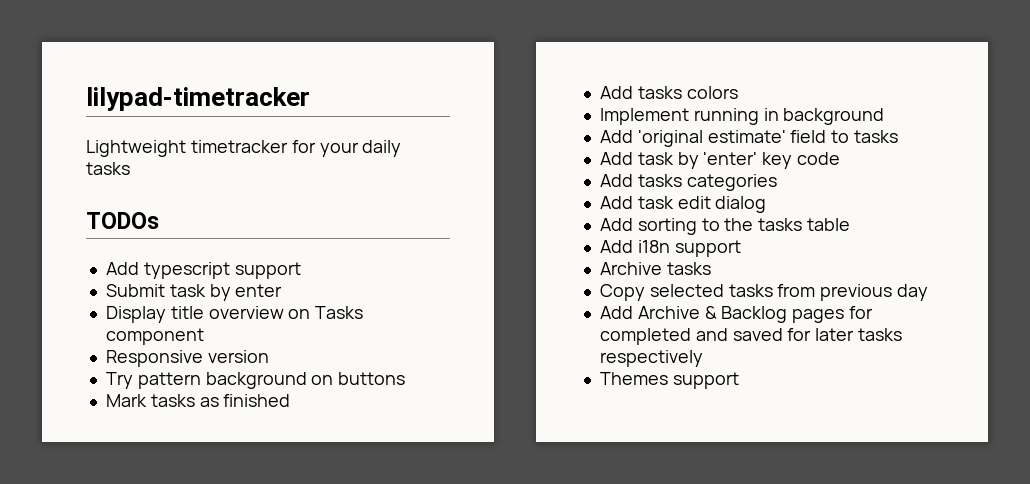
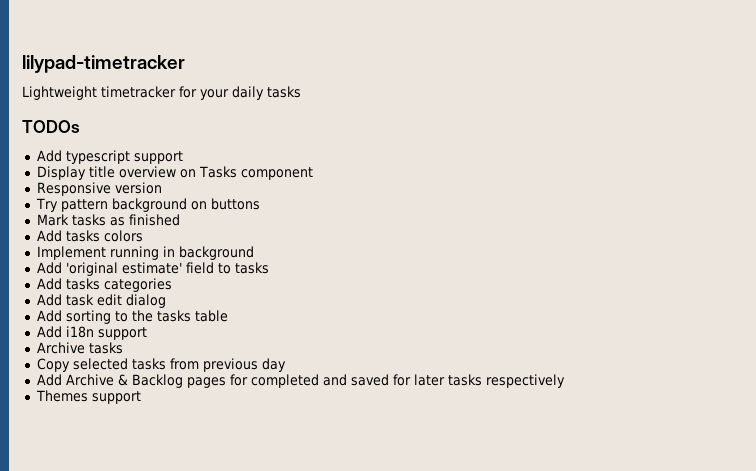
- Submit task by enter
- Add task by 'enter' key code

